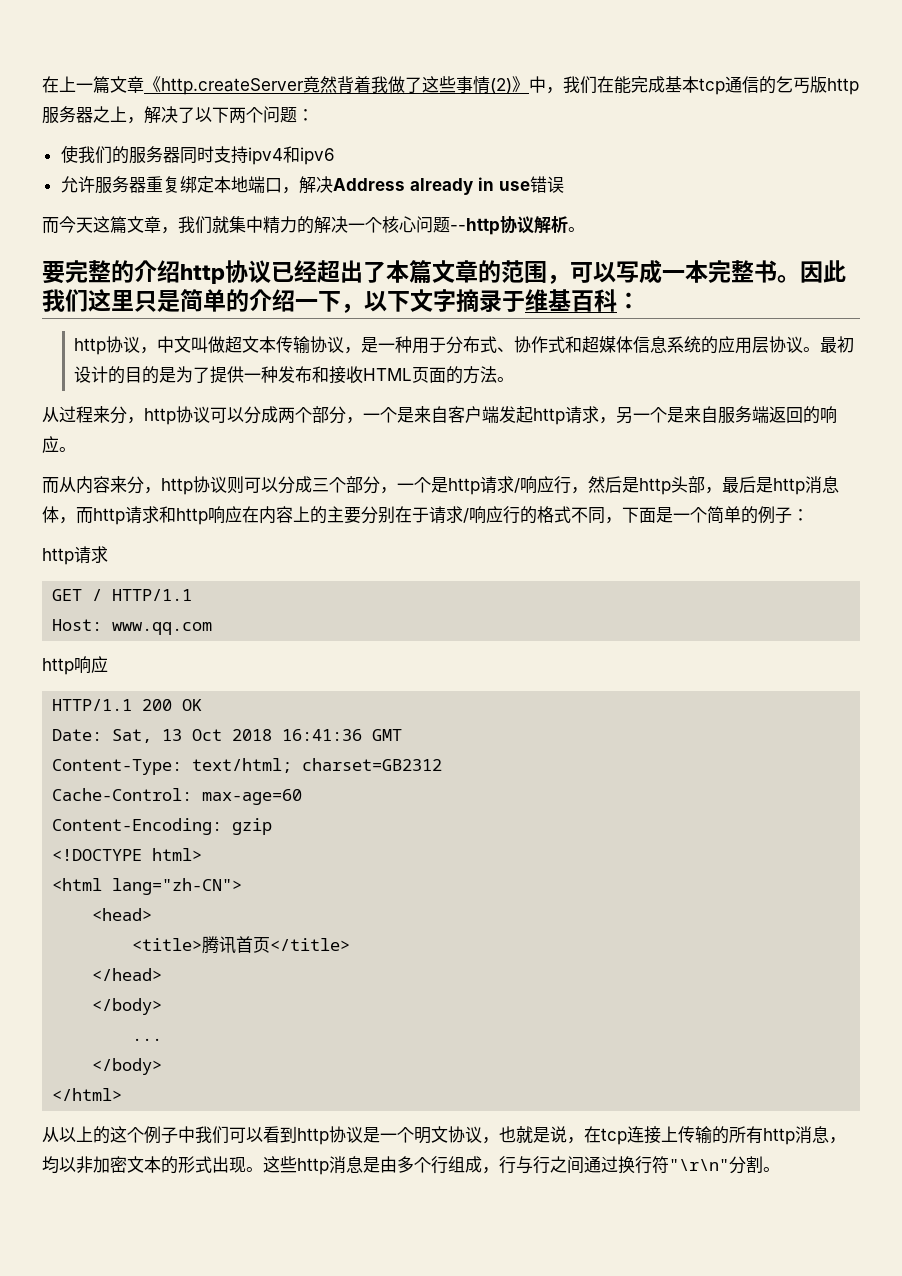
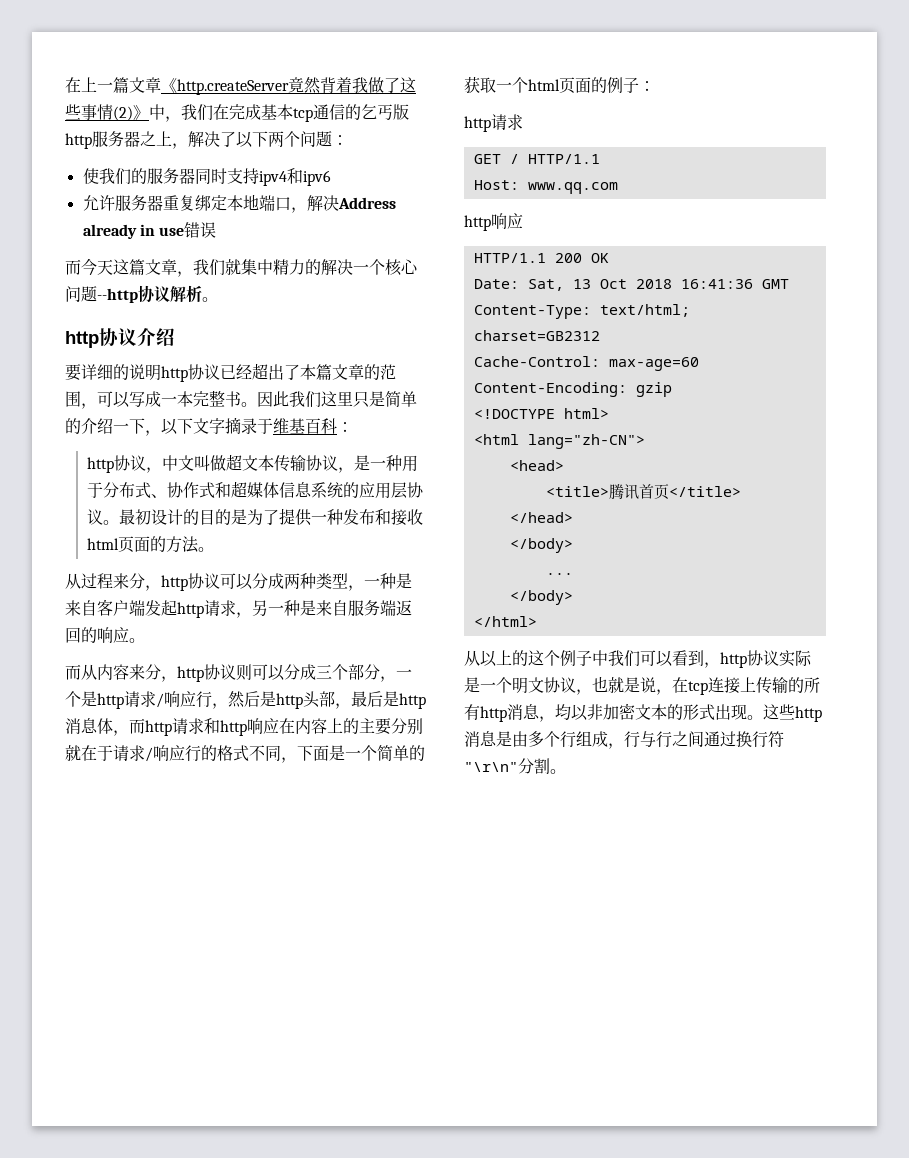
- 在上一篇文章《http.createServer竟然背着我做了这些事情(2)》中，我们在能完成基本tcp通信的乞丐版http服务器之上，解决了以下两个问题：
+ 在上一篇文章《http.createServer竟然背着我做了这些事情(2)》中，我们在完成基本tcp通信的乞丐版http服务器之上，解决了以下两个问题：
- 要完整的介绍http协议已经超出了本篇文章的范围，可以写成一本完整书。
+ http协议介绍
+ 要详细的说明http协议已经超出了本篇文章的范围，可以写成一本完整书。
- 最初设计的目的是为了提供一种发布和接收HTML页面的方法。
+ 最初设计的目的是为了提供一种发布和接收html页面的方法。
- 从过程来分，http协议可以分成两个部分，一个是来自客户端发起http请求，另一个是来自服务端返回的响应。
+ 从过程来分，http协议可以分成两种类型，一种是来自客户端发起http请求，另一种是来自服务端返回的响应。
- 而从内容来分，http协议则可以分成三个部分，一个是http请求/响应行，然后是http头部，最后是http消息体，而http请求和http响应在内容上的主要分别在于请求/响应行的格式不同，下面是一个简单的例子：
+ 而从内容来分，http协议则可以分成三个部分，一个是http请求/响应行，然后是http头部，最后是http消息体，而http请求和http响应在内容上的主要分别就在于请求/响应行的格式不同，下面是一个简单的获取一个html页面的例子：
- 从以上的这个例子中我们可以看到http协议是一个明文协议，也就是说，在tcp连接上传输的所有http消息，均以非加密文本的形式出现。
+ 从以上的这个例子中我们可以看到，http协议实际是一个明文协议，也就是说，在tcp连接上传输的所有http消息，均以非加密文本的形式出现。

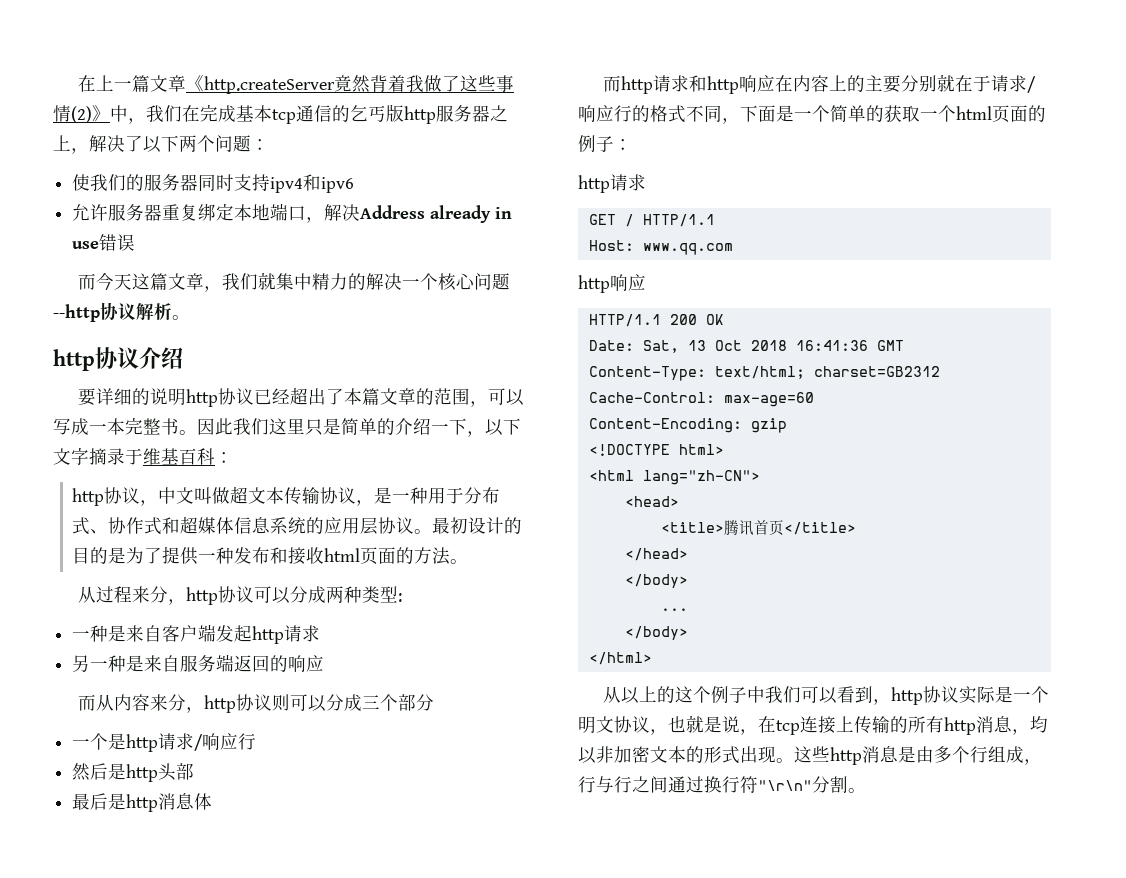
- 从过程来分，http协议可以分成两种类型，一种是来自客户端发起http请求，另一种是来自服务端返回的响应。
+ 从过程来分，http协议可以分成两种类型:
+ 一种是来自客户端发起http请求
+ 另一种是来自服务端返回的响应
- 而从内容来分，http协议则可以分成三个部分，一个是http请求/响应行，然后是http头部，最后是http消息体，而http请求和http响应在内容上的主要分别就在于请求/响应行的格式不同，下面是一个简单的获取一个html页面的例子：
+ 而从内容来分，http协议则可以分成三个部分
+ 一个是http请求/响应行
+ 然后是http头部
+ 最后是http消息体
+ 而http请求和http响应在内容上的主要分别就在于请求/响应行的格式不同，下面是一个简单的获取一个html页面的例子：

